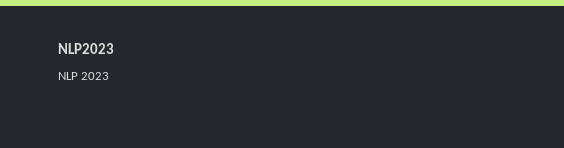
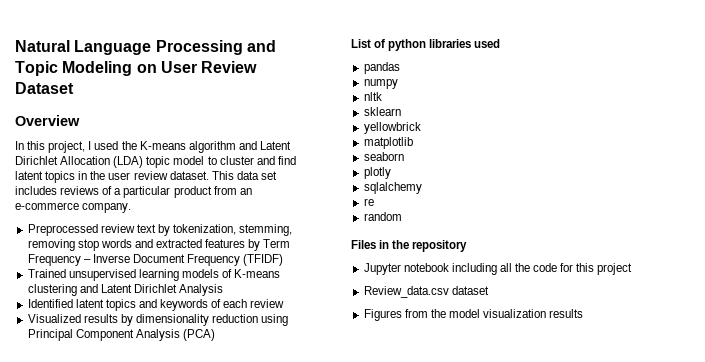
- NLP2023
- NLP 2023
+ Natural Language Processing and Topic Modeling on User Review Dataset
+ Overview
+ In this project, I used the K-means algorithm and Latent Dirichlet Allocation (LDA) topic model to cluster and find latent topics in the user review dataset. This data set includes reviews of a particular product from an e-commerce company.
+ Preprocessed review text by tokenization, stemming, removing stop words and extracted features by Term Frequency – Inverse Document Frequency (TFIDF)
+ Trained unsupervised learning models of K-means clustering and Latent Dirichlet Analysis
+ Identified latent topics and keywords of each review
+ Visualized results by dimensionality reduction using Principal Component Analysis (PCA)
+ List of python libraries used
+ pandas
+ numpy
+ nltk
+ sklearn
+ yellowbrick
+ matplotlib
+ seaborn
+ plotly
+ sqlalchemy
+ re
+ random
+ Files in the repository
+ Jupyter notebook including all the code for this project
+ Review_data.csv dataset
+ Figures from the model visualization results

